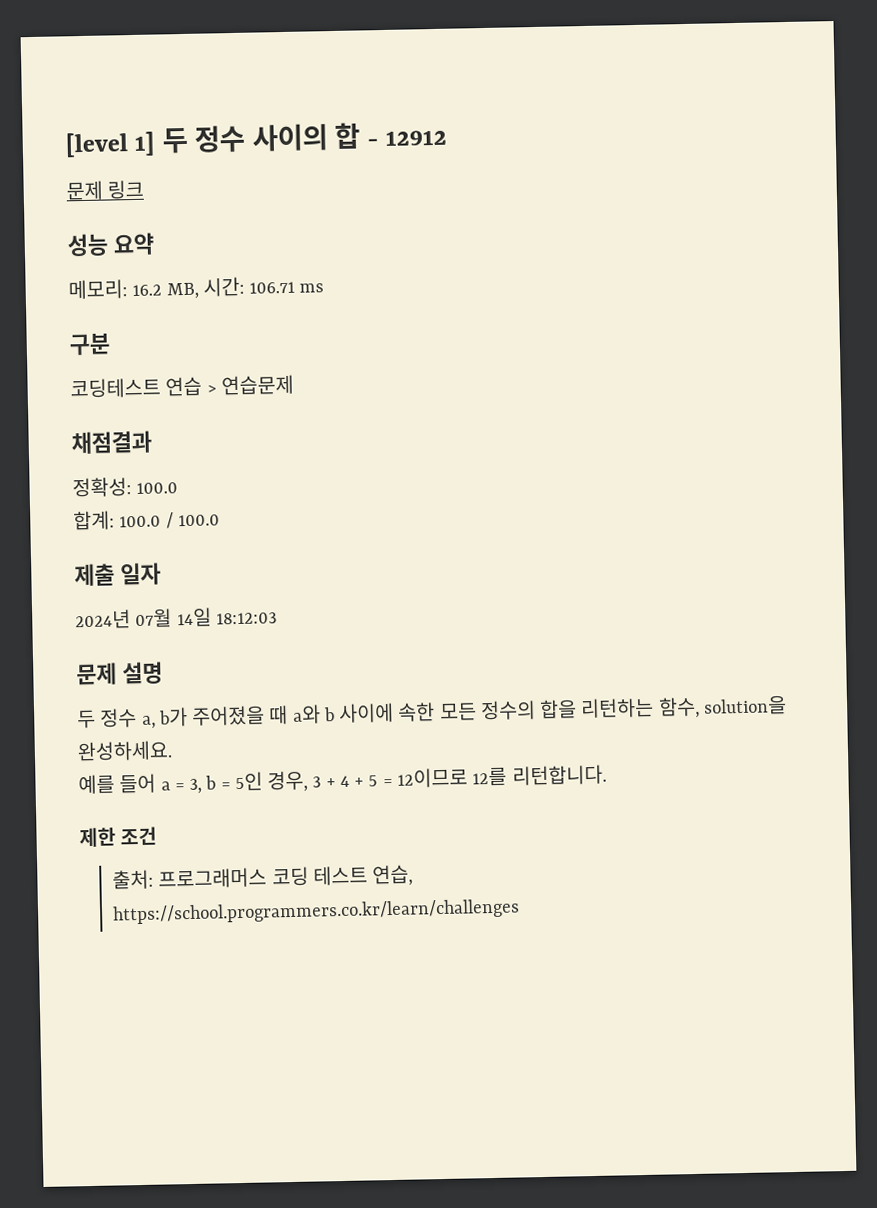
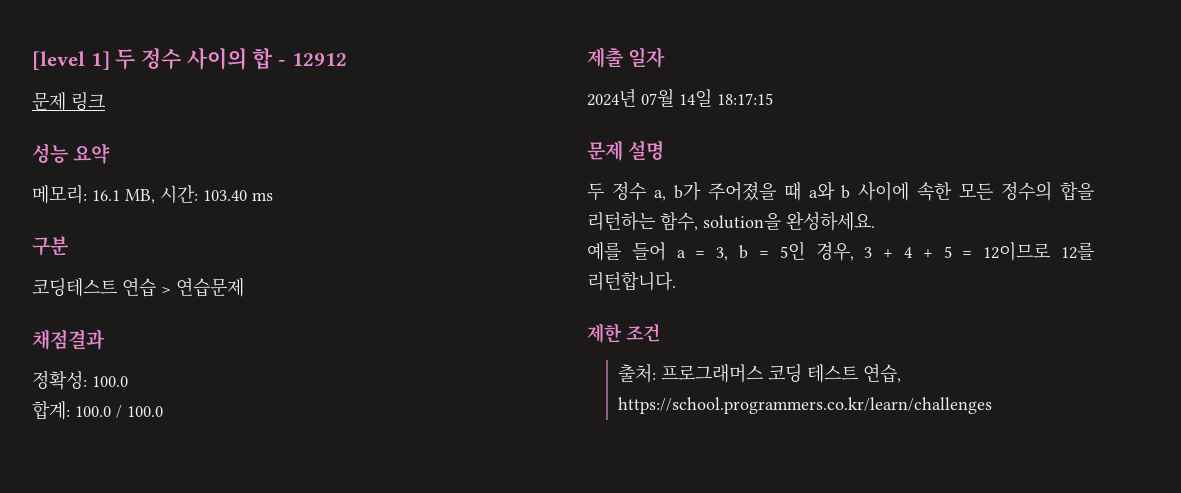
- 메모리: 16.2 MB, 시간: 106.71 ms
+ 메모리: 16.1 MB, 시간: 103.40 ms
- 2024년 07월 14일 18:12:03
+ 2024년 07월 14일 18:17:15

